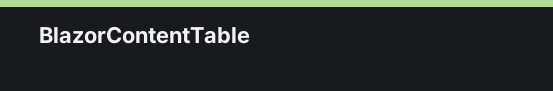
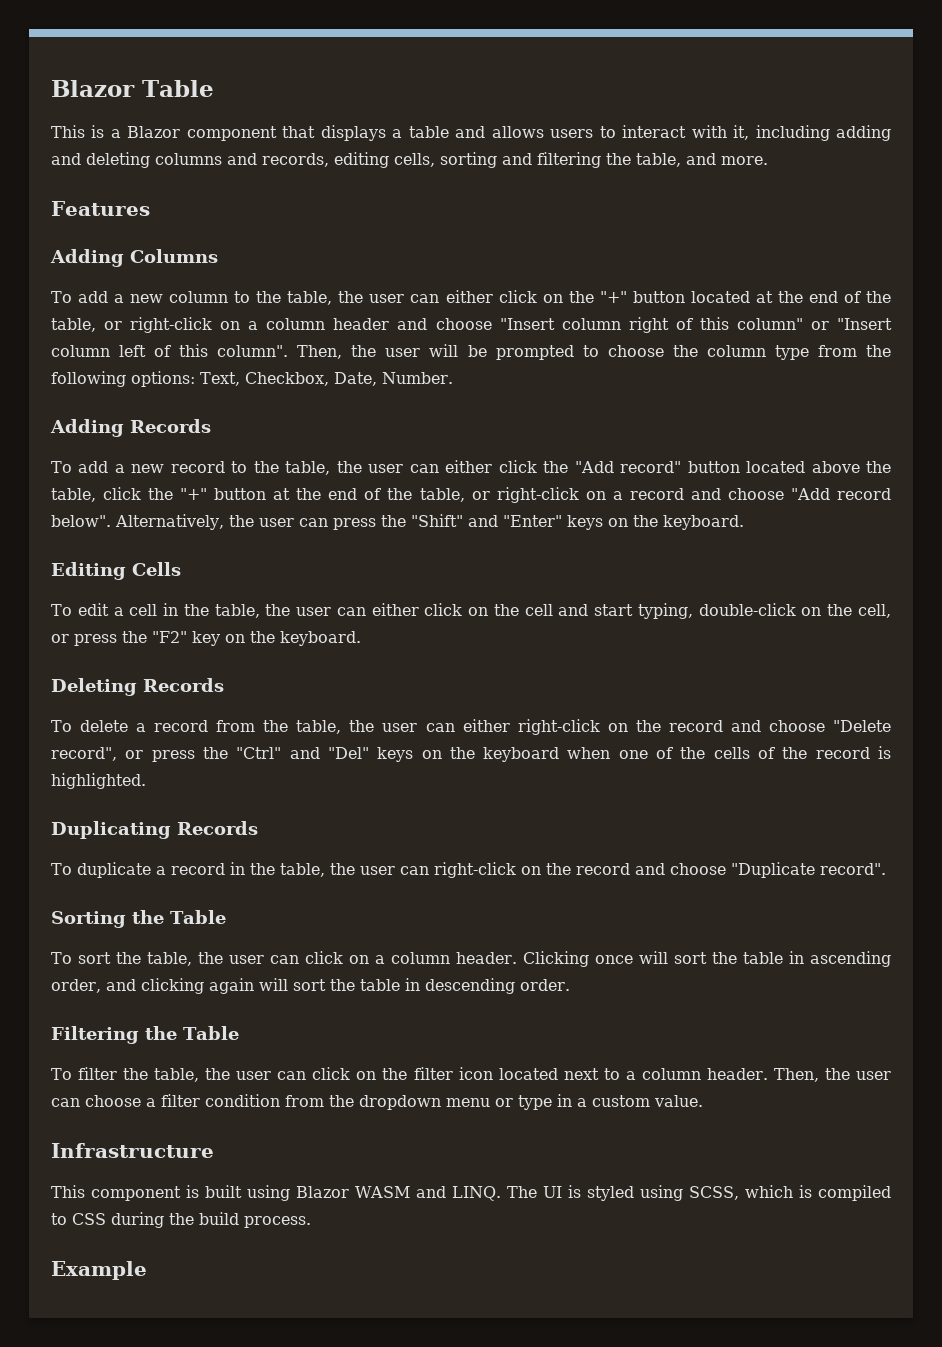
- BlazorContentTable
+ Blazor Table
+ This is a Blazor component that displays a table and allows users to interact with it, including adding and deleting columns and records, editing cells, sorting and filtering the table, and more.
+ Features
+ Adding Columns
+ To add a new column to the table, the user can either click on the "+" button located at the end of the table, or right-click on a column header and choose "Insert column right of this column" or "Insert column left of this column". Then, the user will be prompted to choose the column type from the following options: Text, Checkbox, Date, Number.
+ Adding Records
+ To add a new record to the table, the user can either click the "Add record" button located above the table, click the "+" button at the end of the table, or right-click on a record and choose "Add record below". Alternatively, the user can press the "Shift" and "Enter" keys on the keyboard.
+ Editing Cells
+ To edit a cell in the table, the user can either click on the cell and start typing, double-click on the cell, or press the "F2" key on the keyboard.
+ Deleting Records
+ To delete a record from the table, the user can either right-click on the record and choose "Delete record", or press the "Ctrl" and "Del" keys on the keyboard when one of the cells of the record is highlighted.
+ Duplicating Records
+ To duplicate a record in the table, the user can right-click on the record and choose "Duplicate record".
+ Sorting the Table
+ To sort the table, the user can click on a column header. Clicking once will sort the table in ascending order, and clicking again will sort the table in descending order.
+ Filtering the Table
+ To filter the table, the user can click on the filter icon located next to a column header. Then, the user can choose a filter condition from the dropdown menu or type in a custom value.
+ Infrastructure
+ This component is built using Blazor WASM and LINQ. The UI is styled using SCSS, which is compiled to CSS during the build process.
+ Example

